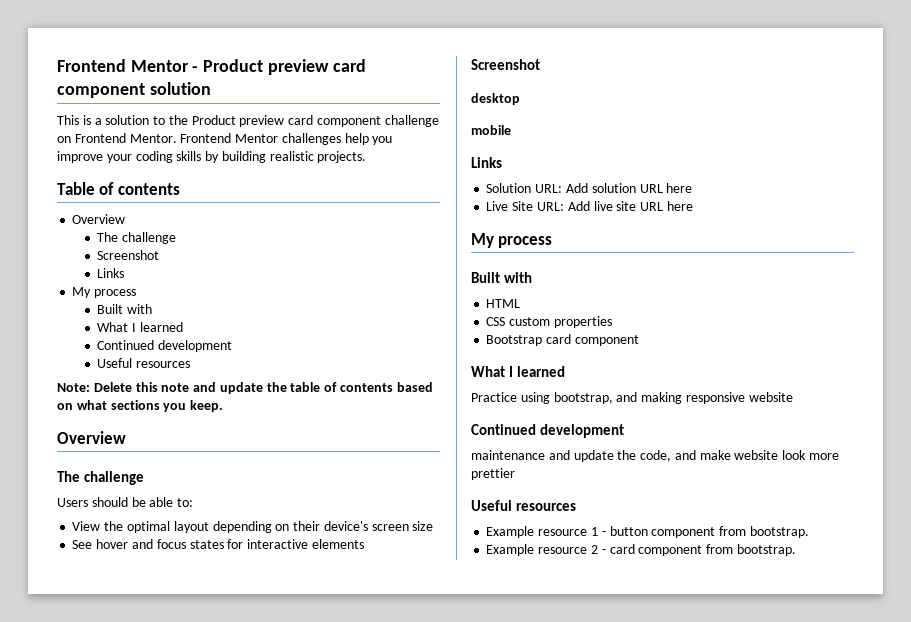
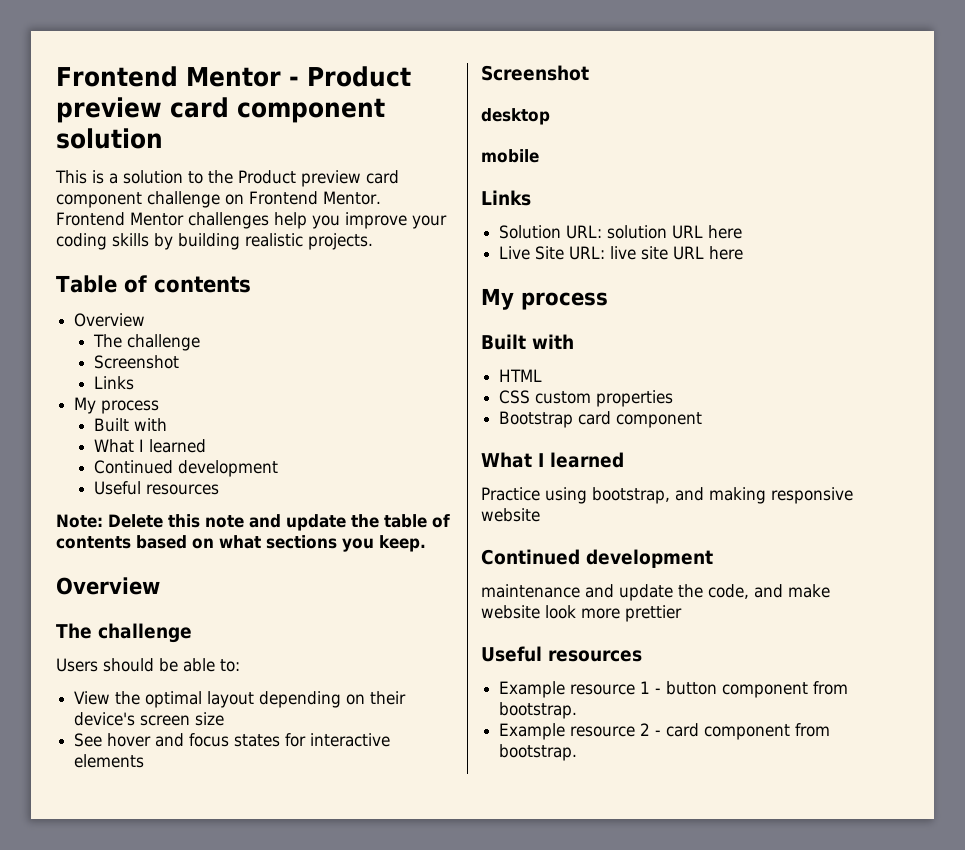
- Solution URL: Add solution URL here
+ Solution URL: solution URL here
- Live Site URL: Add live site URL here
+ Live Site URL: live site URL here

